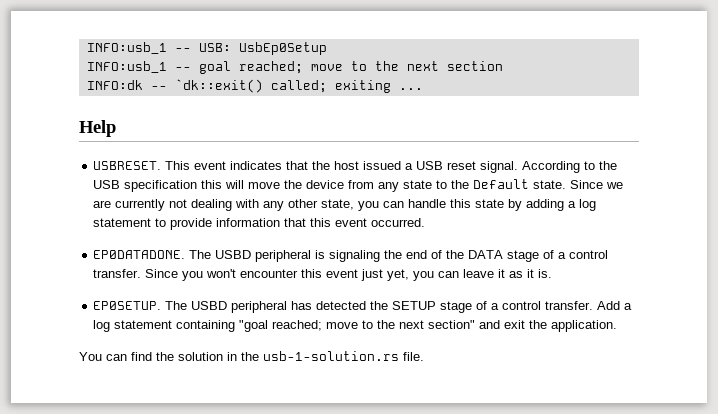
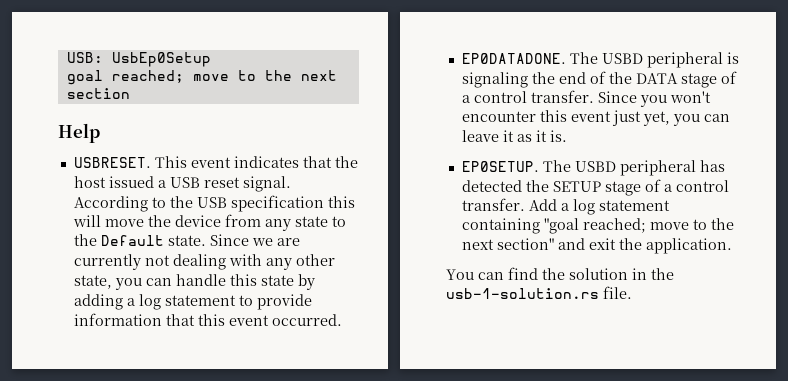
- INFO:usb_1 -- USB: UsbEp0Setup
+ USB: UsbEp0Setup
- INFO:usb_1 -- goal reached; move to the next section
+ goal reached; move to the next section
- INFO:dk -- `dk::exit() called; exiting ...

